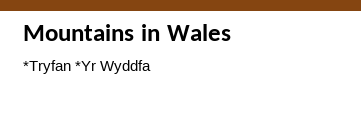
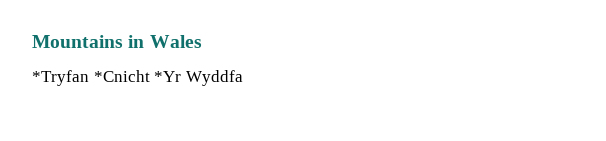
- *Tryfan *Yr Wyddfa
+ *Tryfan *Cnicht *Yr Wyddfa

